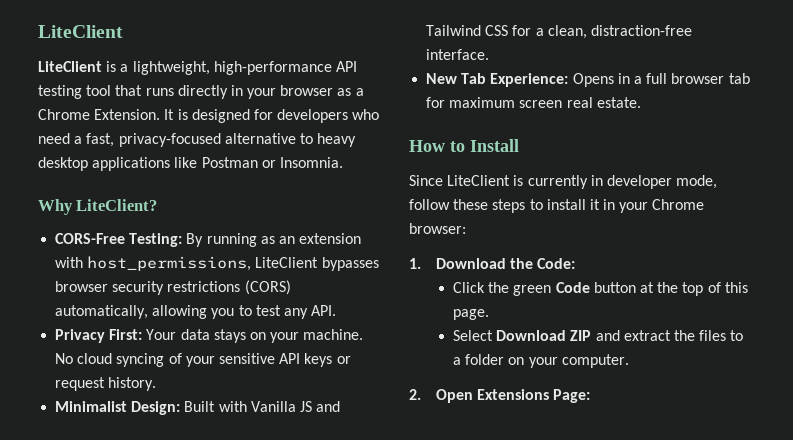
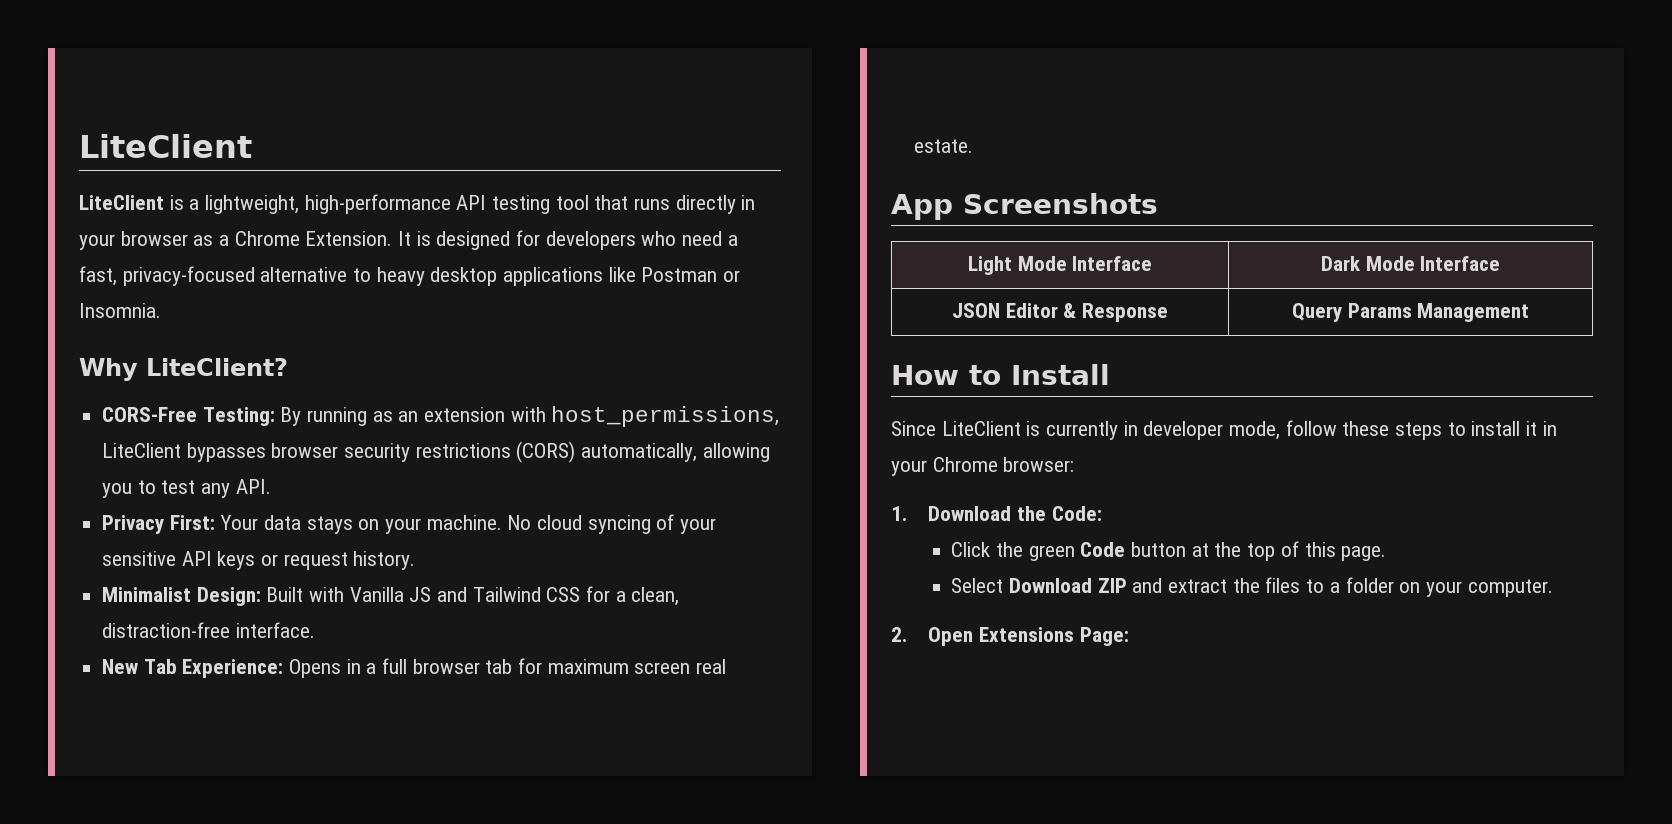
+ App Screenshots
+ Light Mode Interface | Dark Mode Interface
+ JSON Editor & Response | Query Params Management

